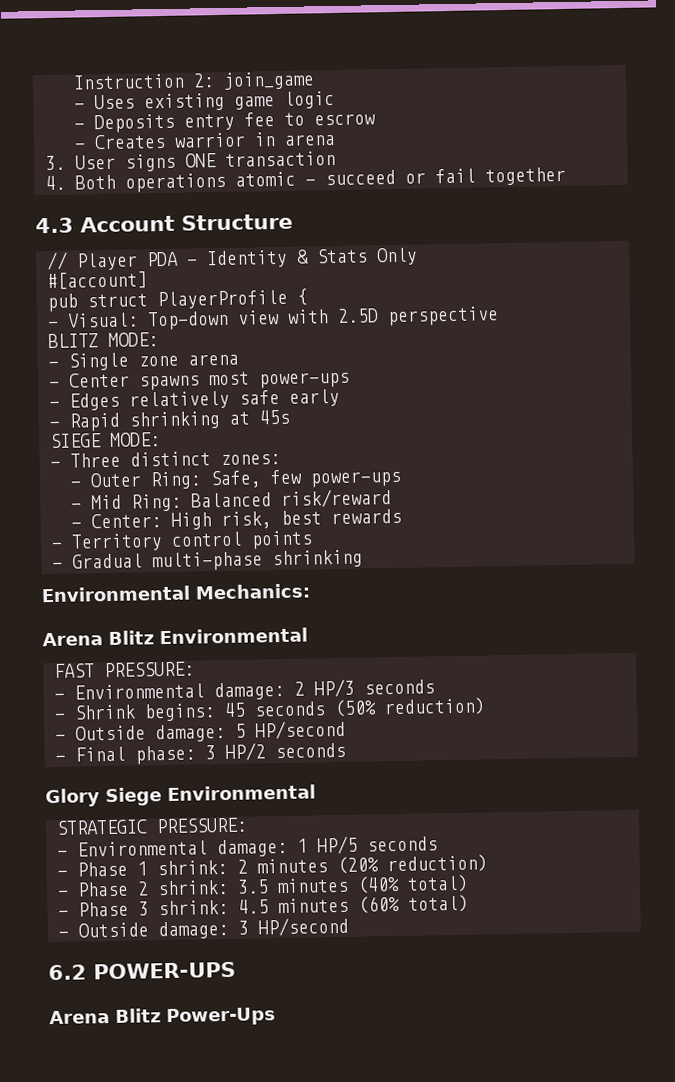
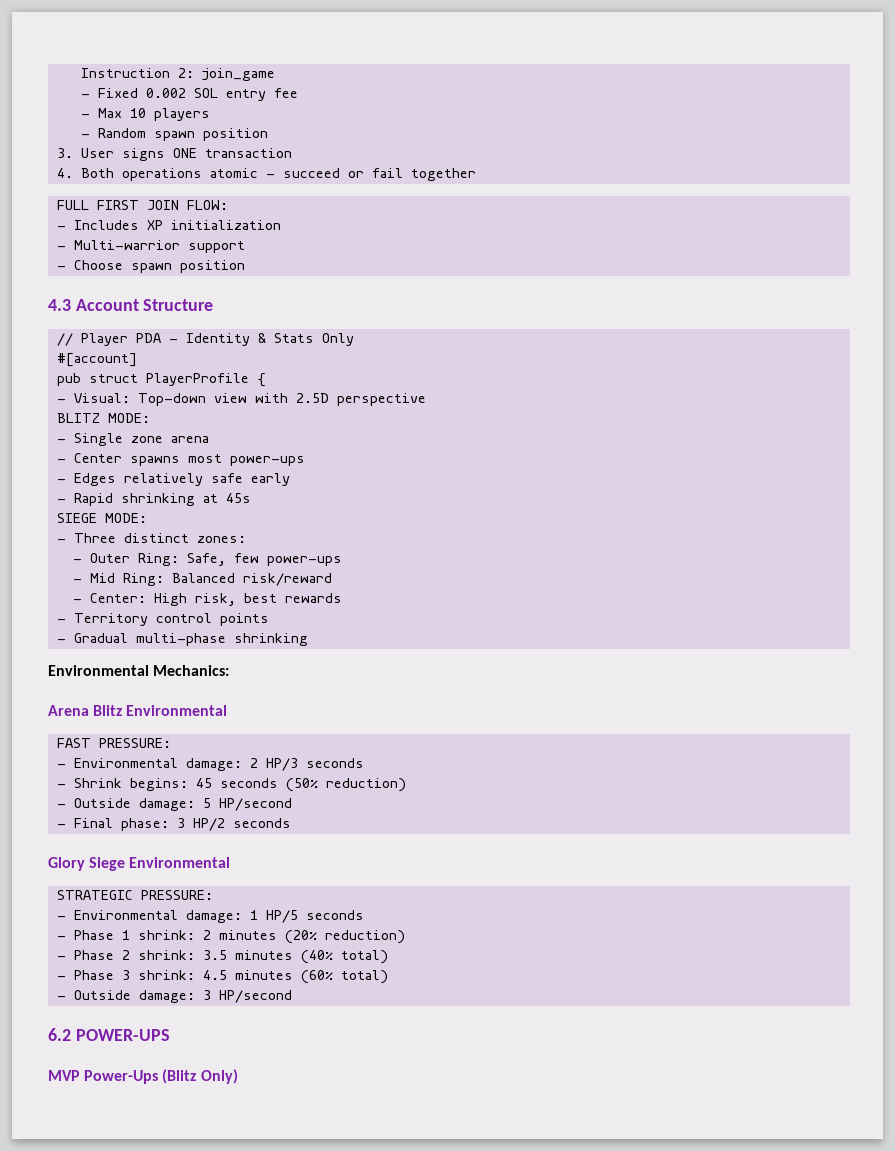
- - Uses existing game logic
- - Deposits entry fee to escrow
- - Creates warrior in arena
+ - Fixed 0.002 SOL entry fee
+ - Max 10 players
+ - Random spawn position
+ FULL FIRST JOIN FLOW:
+ - Includes XP initialization
+ - Multi-warrior support
+ - Choose spawn position
- Arena Blitz Power-Ups
+ MVP Power-Ups (Blitz Only)

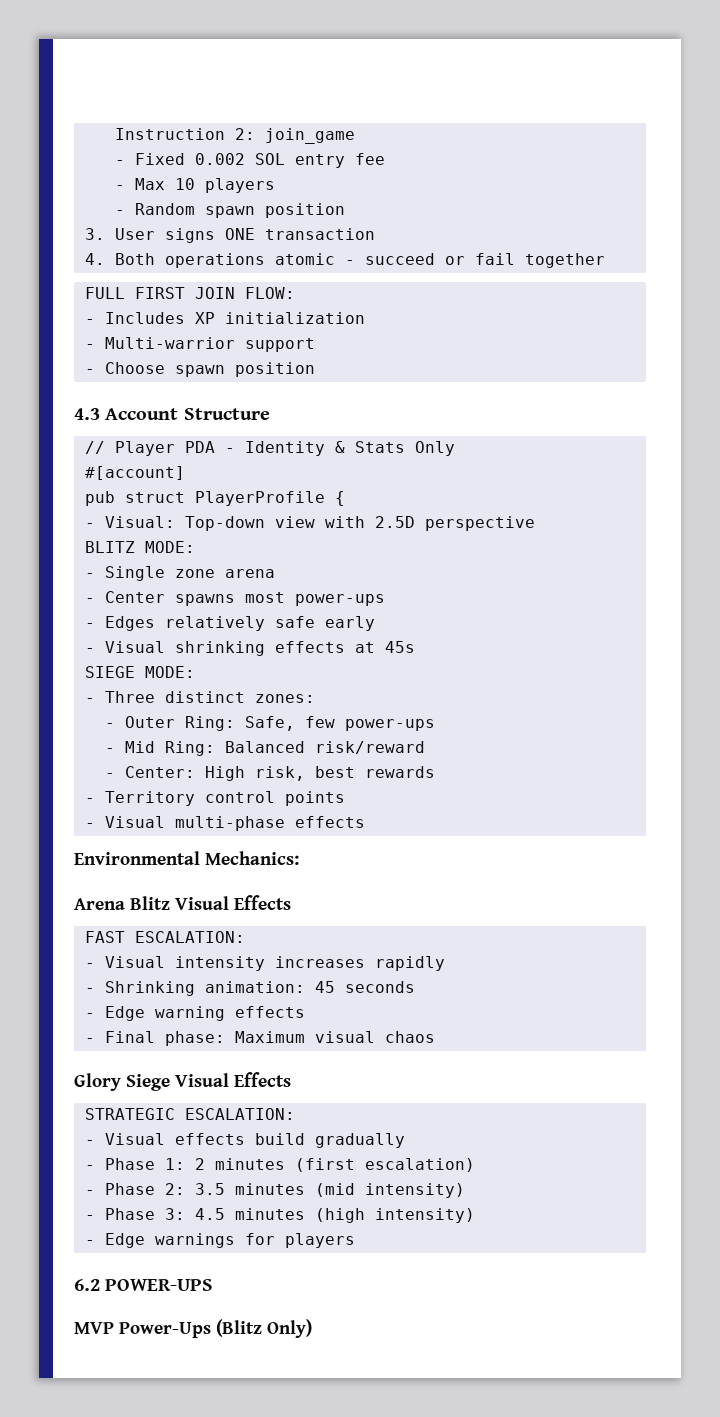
- - Rapid shrinking at 45s
+ - Visual shrinking effects at 45s
- - Gradual multi-phase shrinking
+ - Visual multi-phase effects
- Arena Blitz Environmental
+ Arena Blitz Visual Effects
- FAST PRESSURE:
- - Environmental damage: 2 HP/3 seconds
- - Shrink begins: 45 seconds (50% reduction)
- - Outside damage: 5 HP/second
+ FAST ESCALATION:
+ - Visual intensity increases rapidly
+ - Shrinking animation: 45 seconds
+ - Edge warning effects
- - Final phase: 3 HP/2 seconds
+ - Final phase: Maximum visual chaos
- Glory Siege Environmental
+ Glory Siege Visual Effects
- STRATEGIC PRESSURE:
- - Environmental damage: 1 HP/5 seconds
- - Phase 1 shrink: 2 minutes (20% reduction)
- - Phase 2 shrink: 3.5 minutes (40% total)
- - Phase 3 shrink: 4.5 minutes (60% total)
- - Outside damage: 3 HP/second
+ STRATEGIC ESCALATION:
+ - Visual effects build gradually
+ - Phase 1: 2 minutes (first escalation)
+ - Phase 2: 3.5 minutes (mid intensity)
+ - Phase 3: 4.5 minutes (high intensity)
+ - Edge warnings for players

